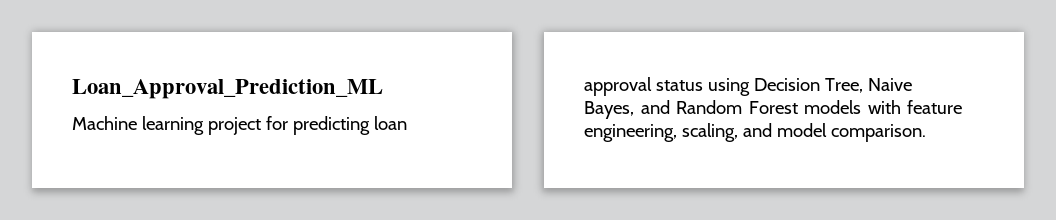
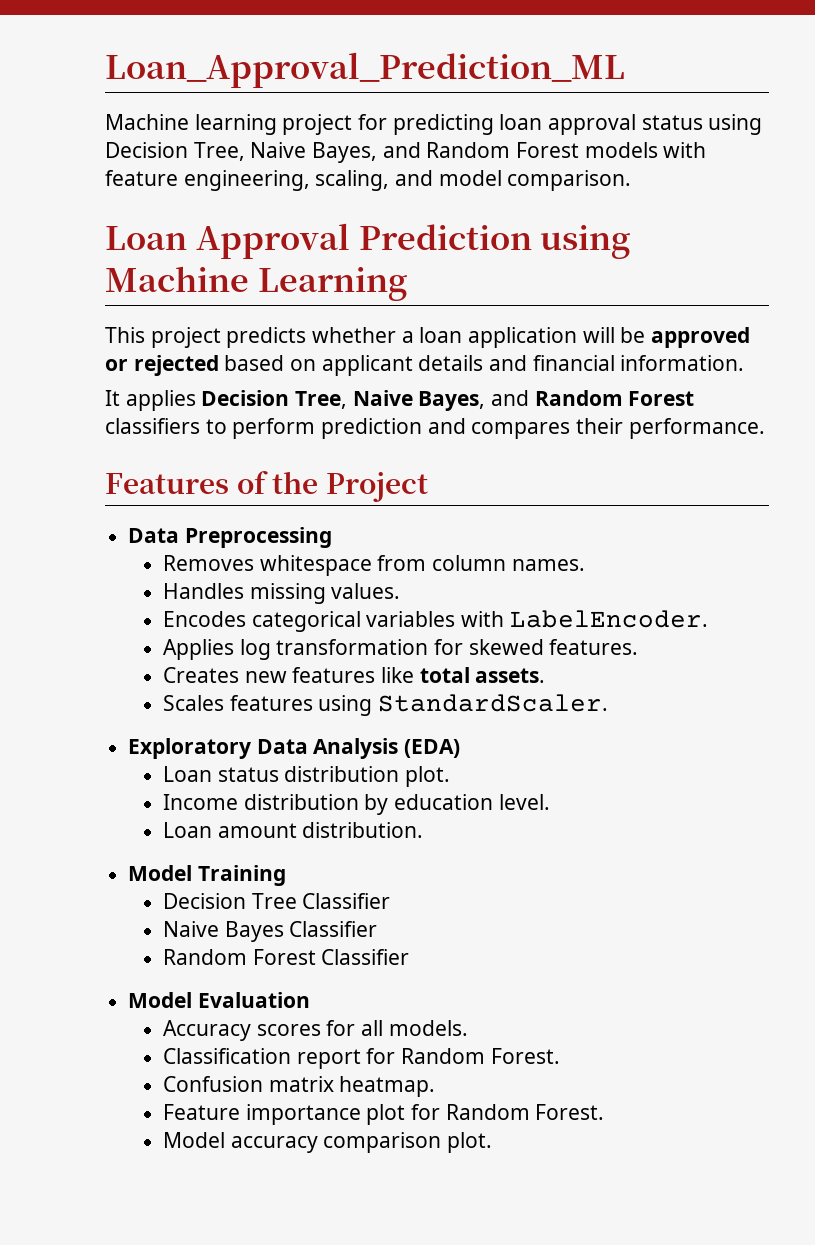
+ Loan Approval Prediction using Machine Learning
+ This project predicts whether a loan application will be approved or rejected based on applicant details and financial information.
+ It applies Decision Tree, Naive Bayes, and Random Forest classifiers to perform prediction and compares their performance.
+ Features of the Project
+ Data Preprocessing
+ Removes whitespace from column names.
+ Handles missing values.
+ Encodes categorical variables with LabelEncoder.
+ Applies log transformation for skewed features.
+ Creates new features like total assets.
+ Scales features using StandardScaler.
+ Exploratory Data Analysis (EDA)
+ Loan status distribution plot.
+ Income distribution by education level.
+ Loan amount distribution.
+ Model Training
+ Decision Tree Classifier
+ Naive Bayes Classifier
+ Random Forest Classifier
+ Model Evaluation
+ Accuracy scores for all models.
+ Classification report for Random Forest.
+ Confusion matrix heatmap.
+ Feature importance plot for Random Forest.
+ Model accuracy comparison plot.

